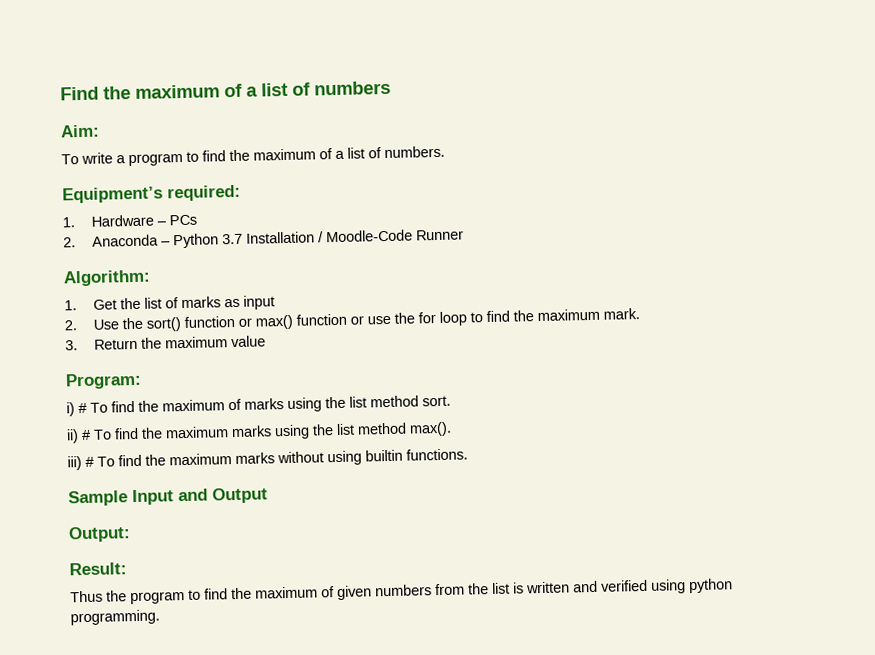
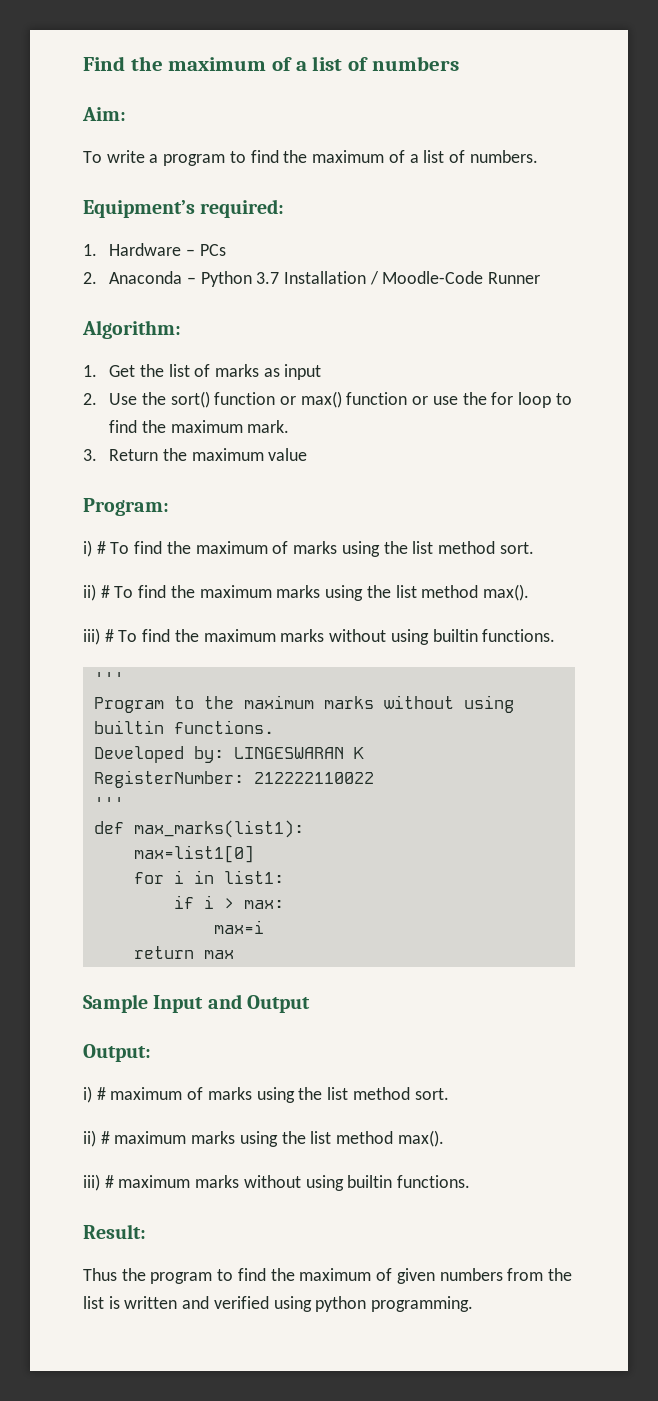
  iii) # To find the maximum marks without using builtin functions.
+ '''
+ Program to the maximum marks without using builtin functions.
+ Developed by: LINGESWARAN K
+ RegisterNumber: 212222110022
+ '''
+ def max_marks(list1):
+ max=list1[0]
+ for i in list1:
+ if i > max:
+ max=i
+ return max
+ i) # maximum of marks using the list method sort.
+ ii) # maximum marks using the list method max().
+ iii) # maximum marks without using builtin functions.

